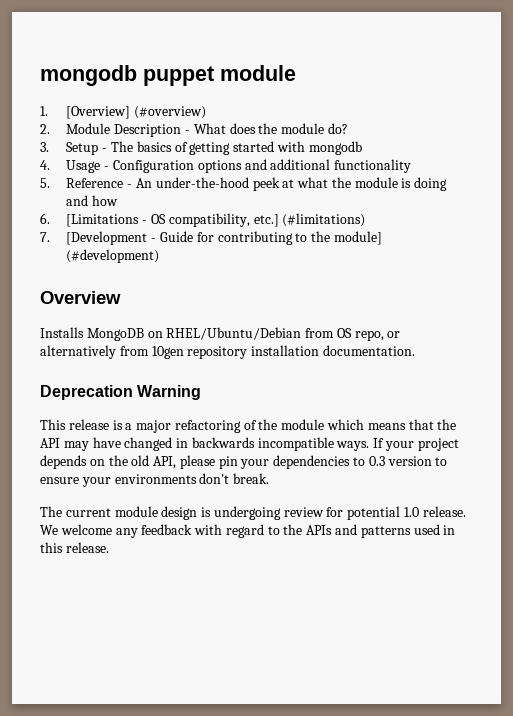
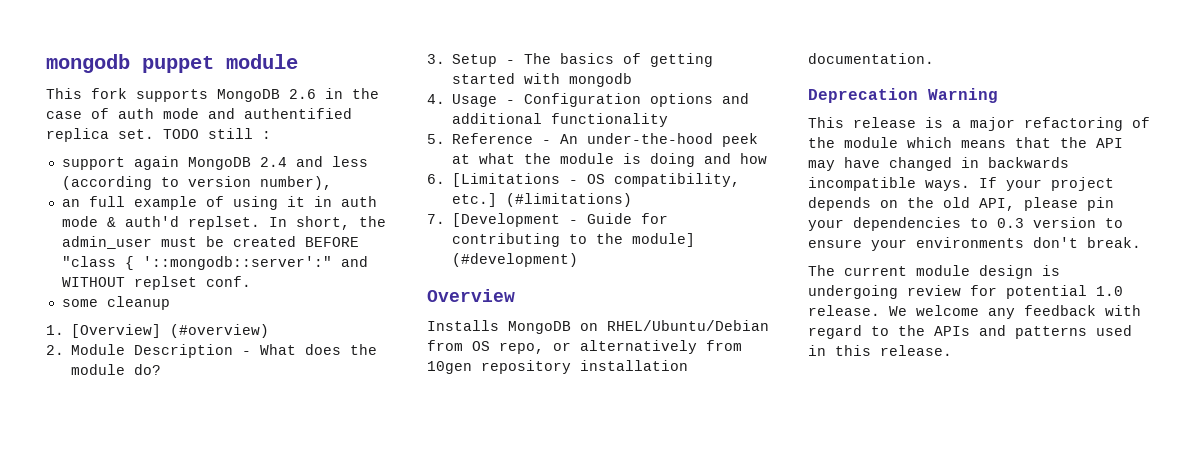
+ This fork supports MongoDB 2.6 in the case of auth mode and authentified replica set. TODO still :
+ support again MongoDB 2.4 and less (according to version number),
+ an full example of using it in auth mode & auth'd replset. In short, the admin_user must be created BEFORE "class { '::mongodb::server':" and WITHOUT replset conf.
+ some cleanup

